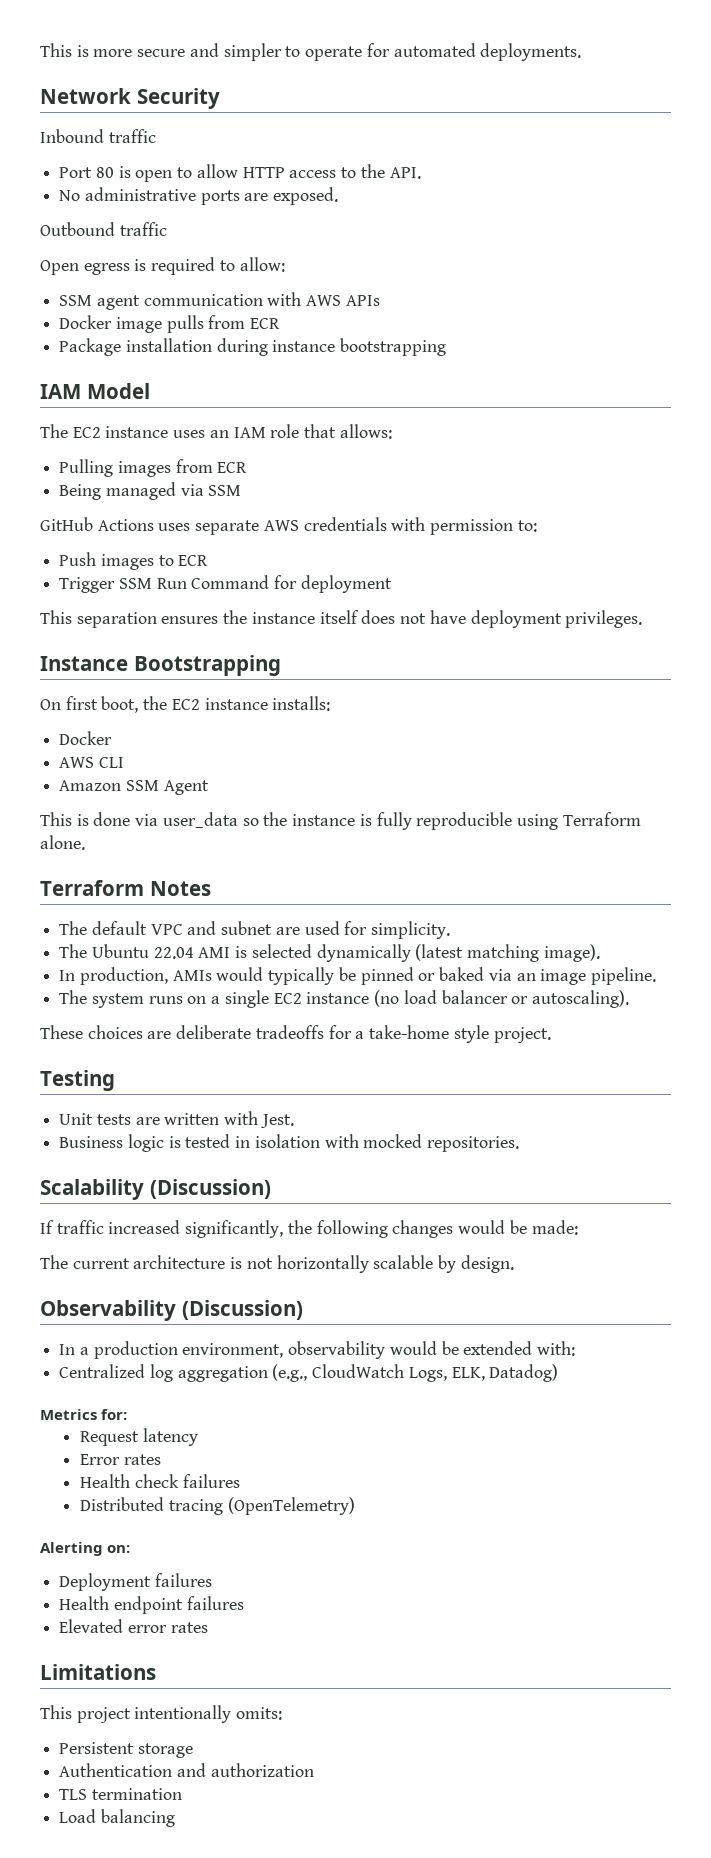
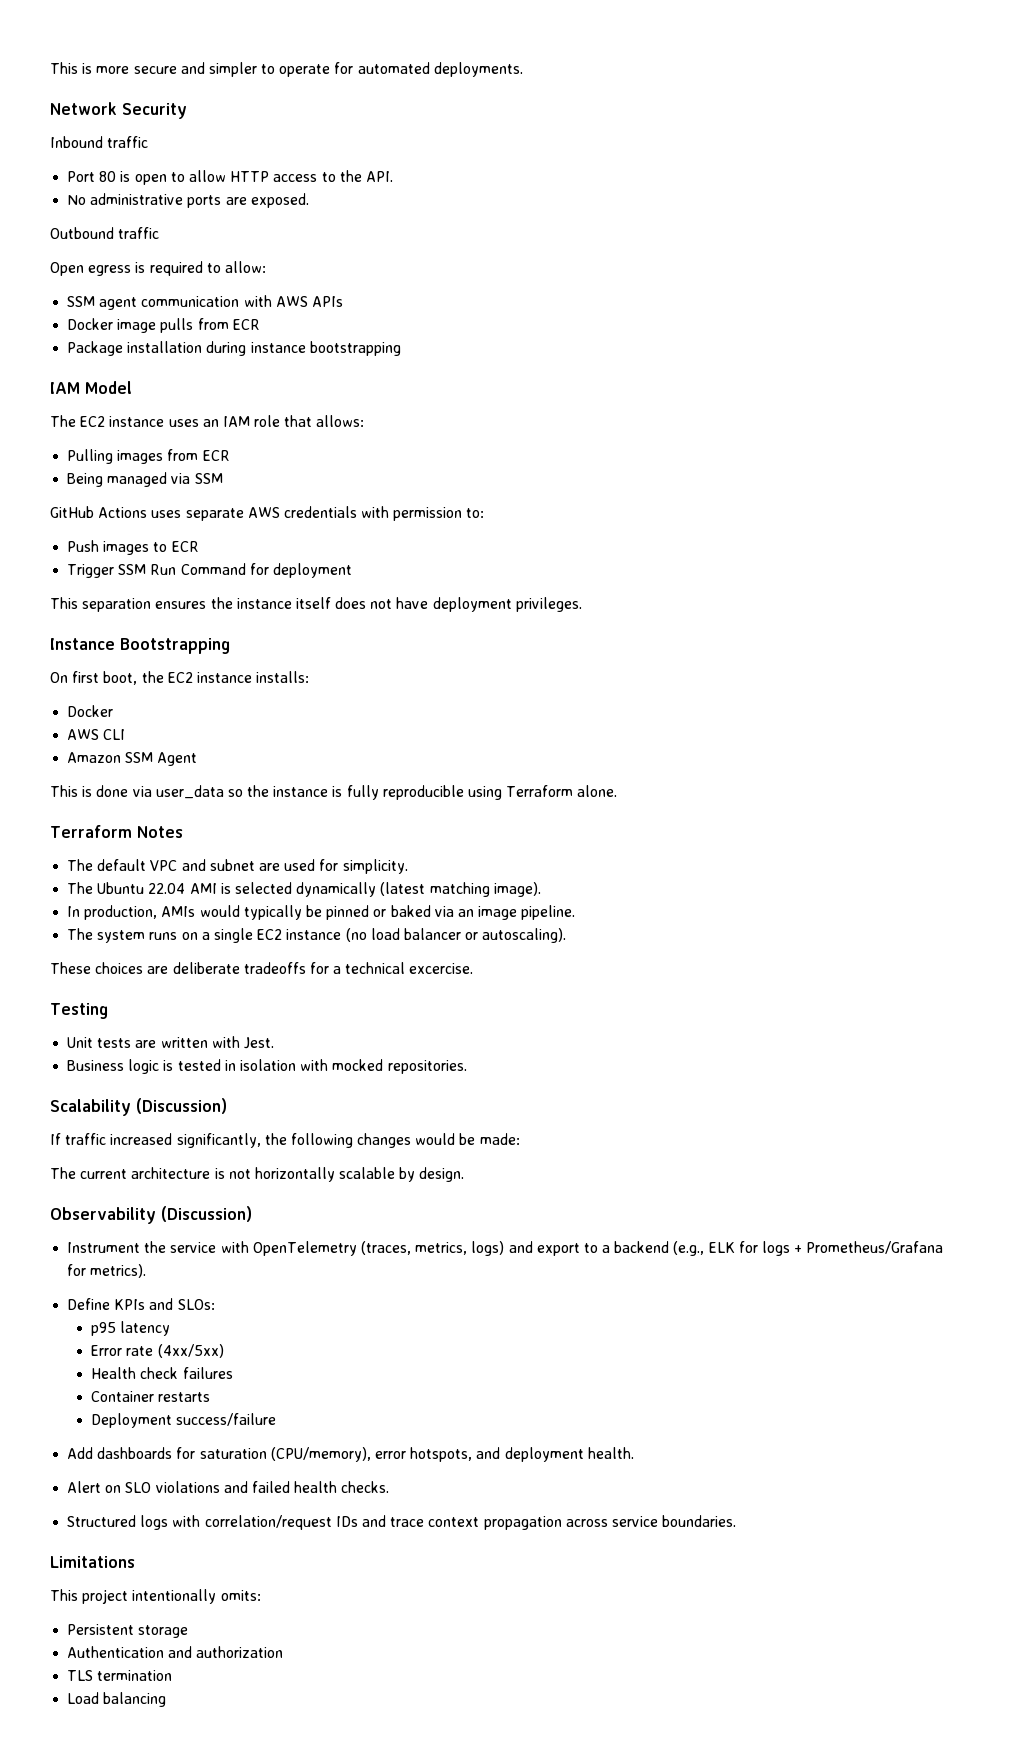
- These choices are deliberate tradeoffs for a take-home style project.
+ These choices are deliberate tradeoffs for a technical excercise.
- In a production environment, observability would be extended with:
- Centralized log aggregation (e.g., CloudWatch Logs, ELK, Datadog)
- Metrics for:
- Request latency
+ Instrument the service with OpenTelemetry (traces, metrics, logs) and export to a backend (e.g., ELK for logs + Prometheus/Grafana for metrics).
+ Define KPIs and SLOs:
+ p95 latency
- Error rates
+ Error rate (4xx/5xx)
- Distributed tracing (OpenTelemetry)
- Alerting on:
- Deployment failures
- Health endpoint failures
- Elevated error rates
+ Container restarts
+ Deployment success/failure
+ Add dashboards for saturation (CPU/memory), error hotspots, and deployment health.
+ Alert on SLO violations and failed health checks.
+ Structured logs with correlation/request IDs and trace context propagation across service boundaries.

